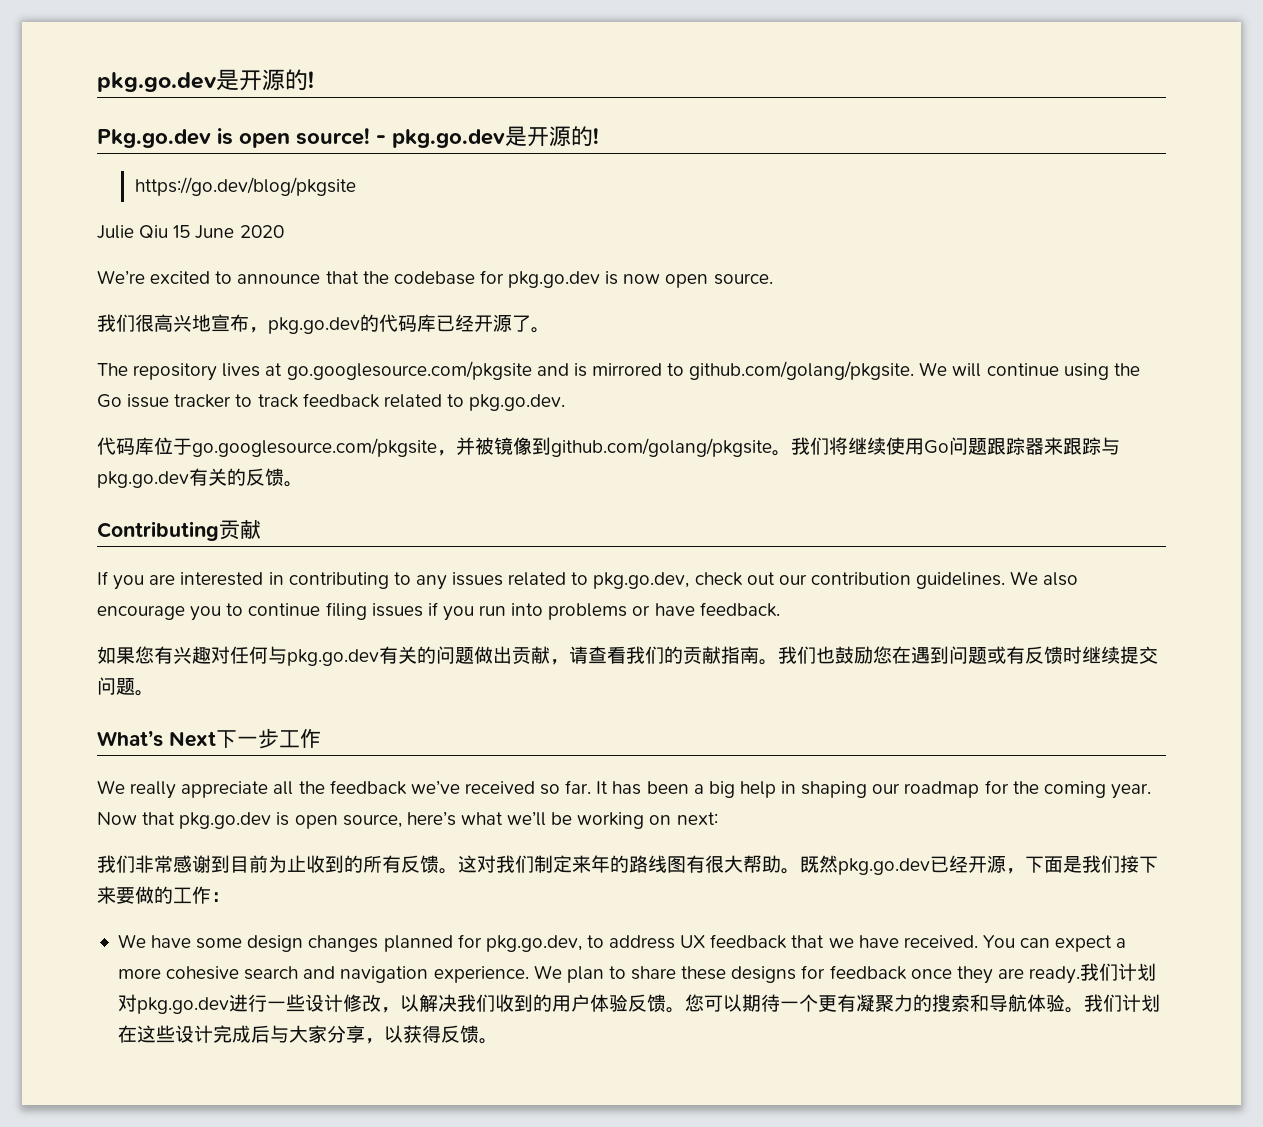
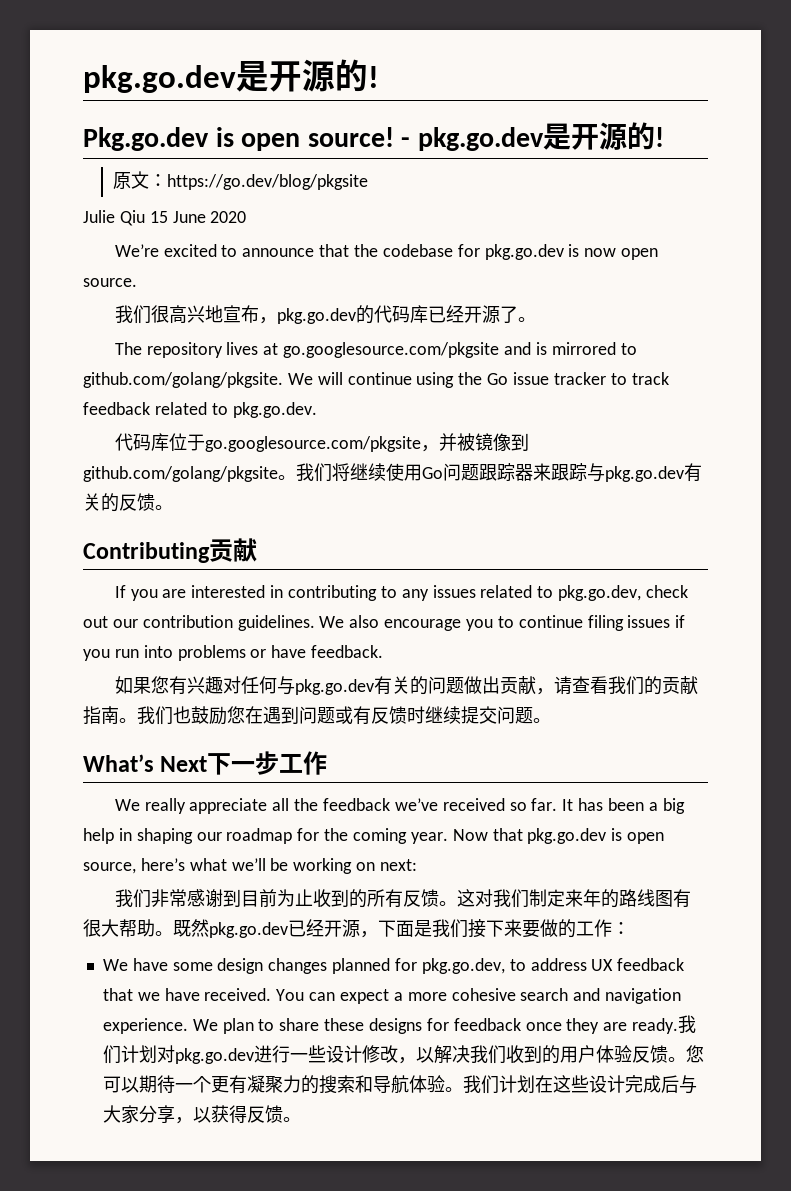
- https://go.dev/blog/pkgsite
+ 原文：https://go.dev/blog/pkgsite

